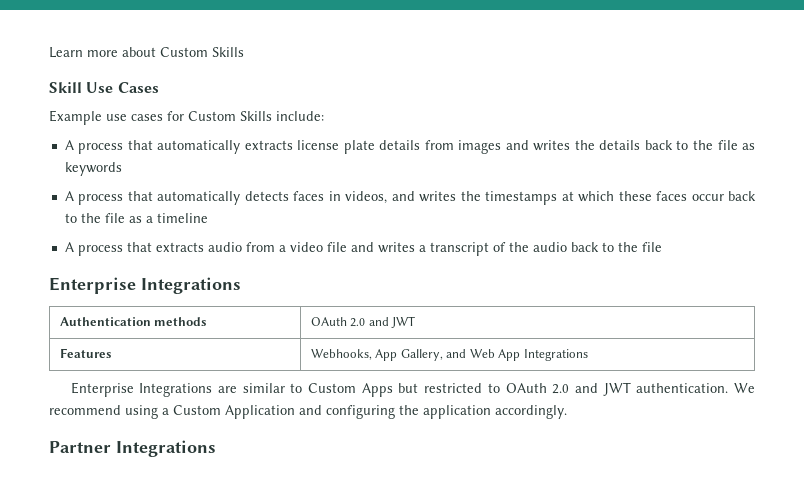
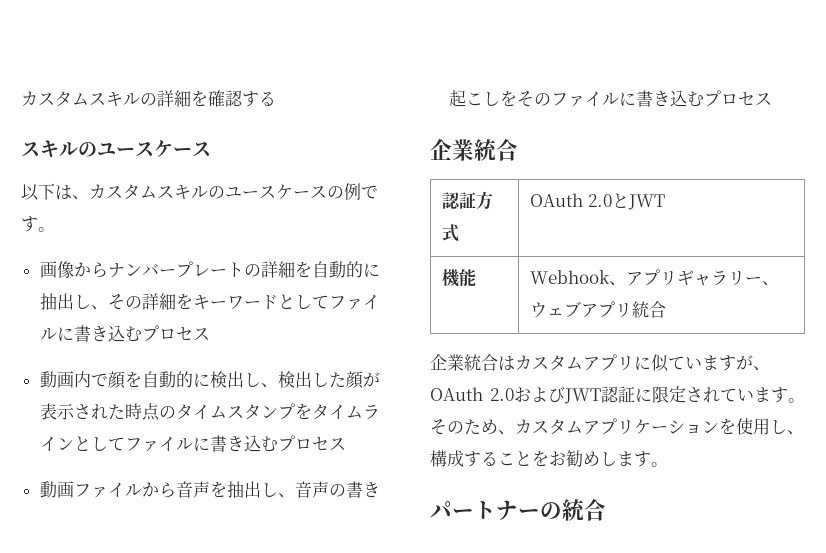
- Learn more about Custom Skills
- Skill Use Cases
- Example use cases for Custom Skills include:
- A process that automatically extracts license plate details from images and writes the details back to the file as keywords
- A process that automatically detects faces in videos, and writes the timestamps at which these faces occur back to the file as a timeline
- A process that extracts audio from a video file and writes a transcript of the audio back to the file
- Enterprise Integrations
- Authentication methods | OAuth 2.0 and JWT
+ カスタムスキルの詳細を確認する
+ スキルのユースケース
+ 以下は、カスタムスキルのユースケースの例です。
+ 画像からナンバープレートの詳細を自動的に抽出し、その詳細をキーワードとしてファイルに書き込むプロセス
+ 動画内で顔を自動的に検出し、検出した顔が表示された時点のタイムスタンプをタイムラインとしてファイルに書き込むプロセス
+ 動画ファイルから音声を抽出し、音声の書き起こしをそのファイルに書き込むプロセス
+ 企業統合
+ 認証方式 | OAuth 2.0とJWT
- Features | Webhooks, App Gallery, and Web App Integrations
- Enterprise Integrations are similar to Custom Apps but restricted to OAuth 2.0 and JWT authentication. We recommend using a Custom Application and configuring the application accordingly.
- Partner Integrations
+ 機能 | Webhook、アプリギャラリー、ウェブアプリ統合
+ 企業統合はカスタムアプリに似ていますが、OAuth 2.0およびJWT認証に限定されています。そのため、カスタムアプリケーションを使用し、構成することをお勧めします。
+ パートナーの統合

